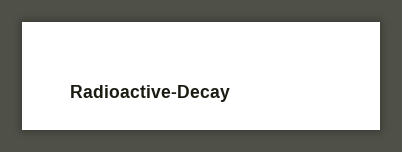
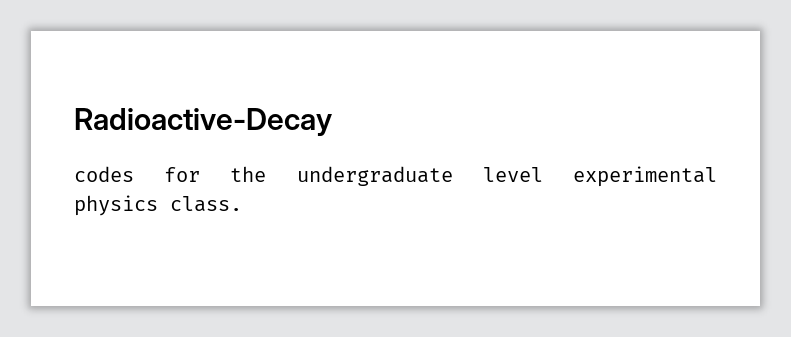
+ codes for the undergraduate level experimental physics class.

